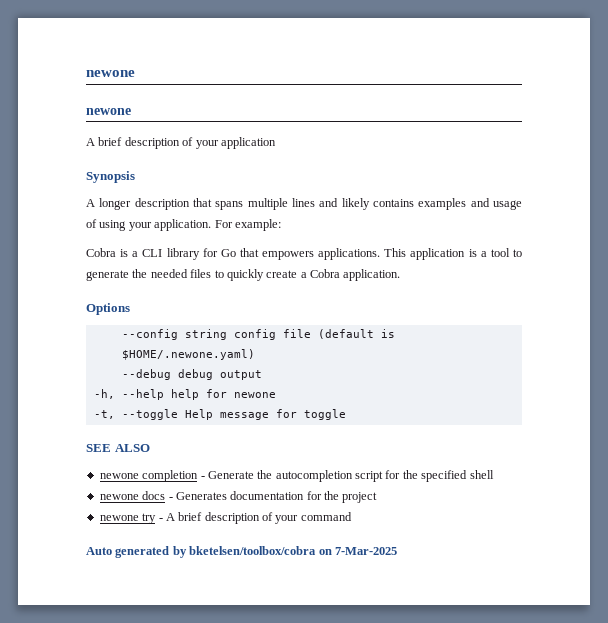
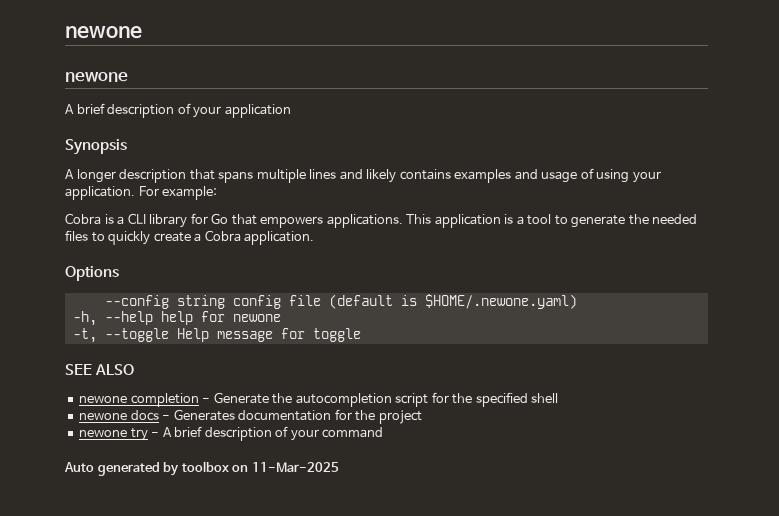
- --debug debug output
- Auto generated by bketelsen/toolbox/cobra on 7-Mar-2025
+ Auto generated by toolbox on 11-Mar-2025

